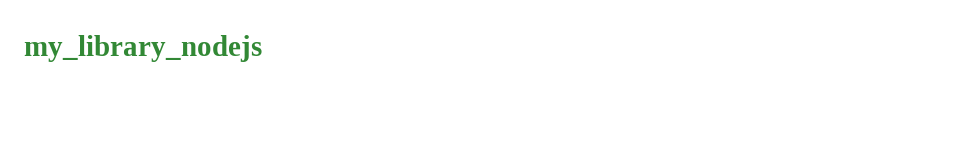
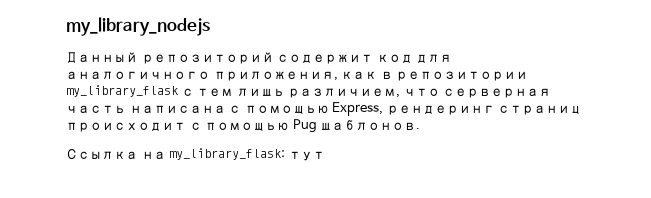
+ Данный репозиторий содержит код для аналогичного приложения, как в репозитории my_library_flask с тем лишь различием, что серверная часть написана с помощью Express, рендеринг страниц происходит с помощью Pug шаблонов.
+ Ссылка на my_library_flask: тут

